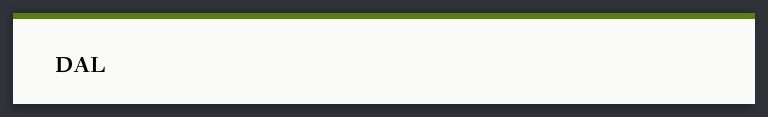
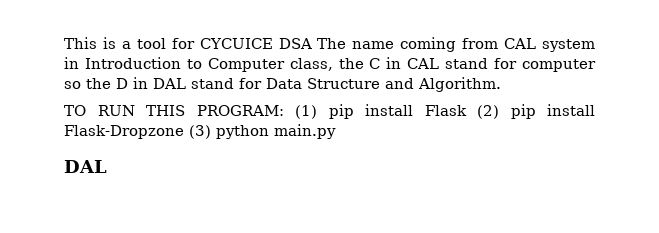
+ This is a tool for CYCUICE DSA The name coming from CAL system in Introduction to Computer class, the C in CAL stand for computer so the D in DAL stand for Data Structure and Algorithm.
+ TO RUN THIS PROGRAM: (1) pip install Flask (2) pip install Flask-Dropzone (3) python main.py

